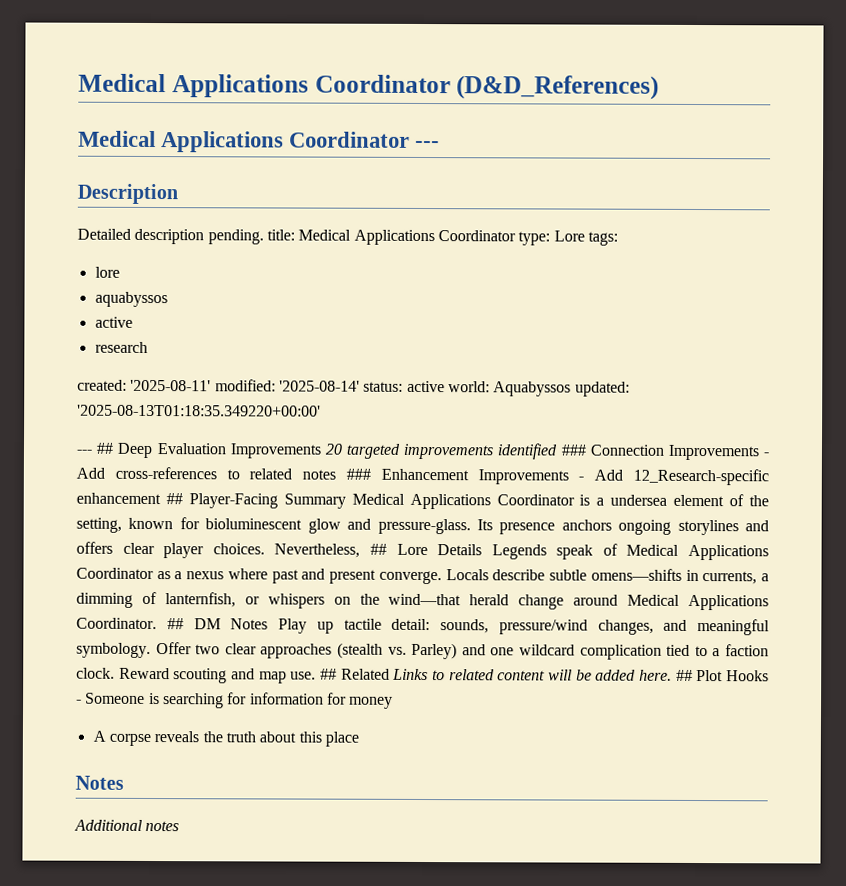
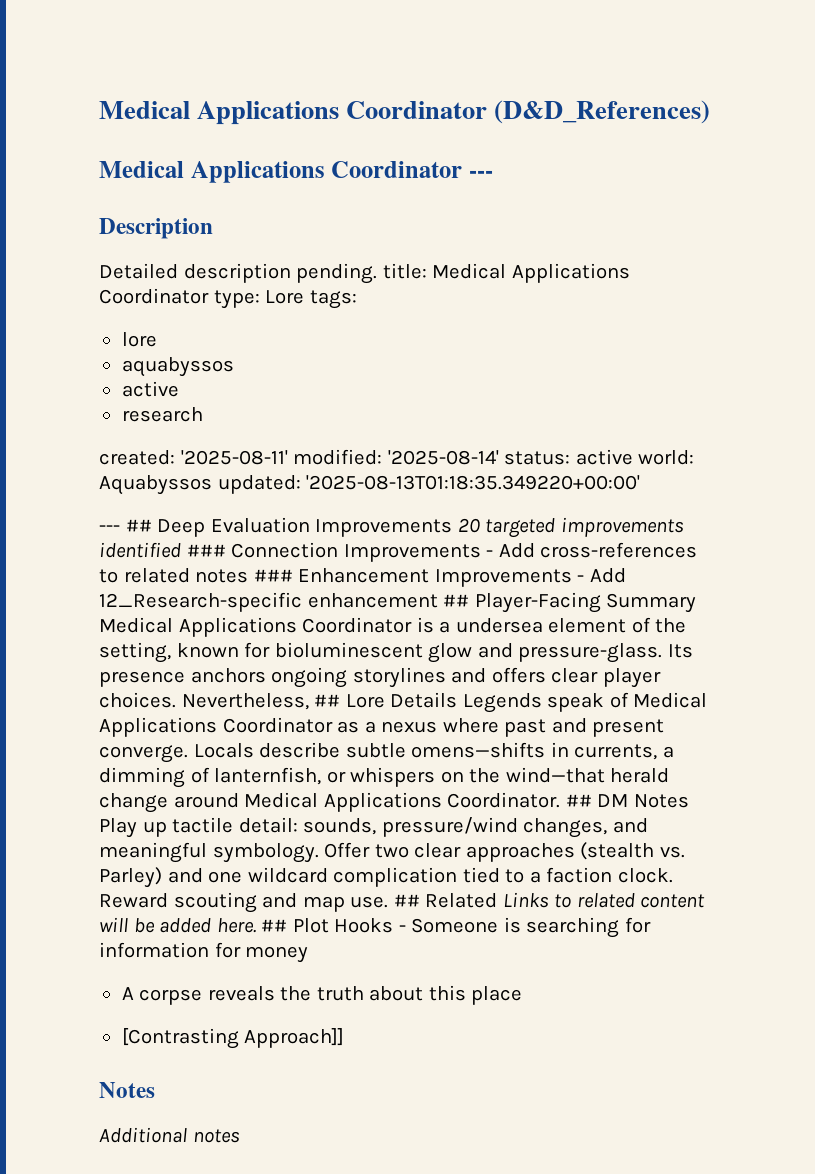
+ [Contrasting Approach]]

